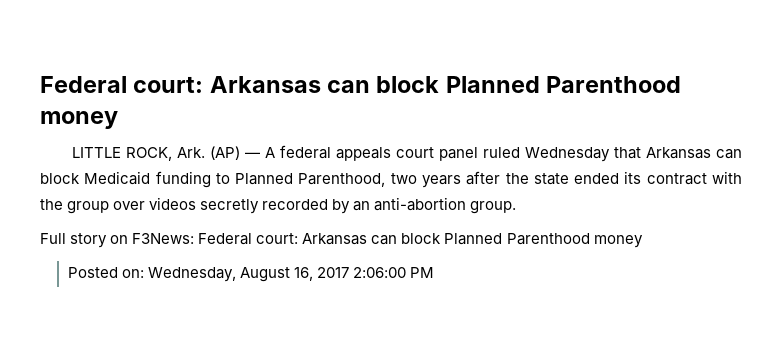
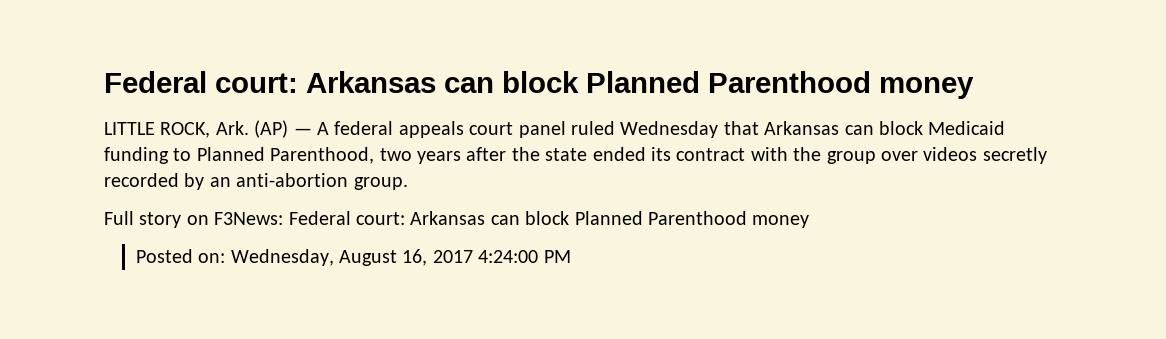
- Posted on: Wednesday, August 16, 2017 2:06:00 PM
+ Posted on: Wednesday, August 16, 2017 4:24:00 PM

